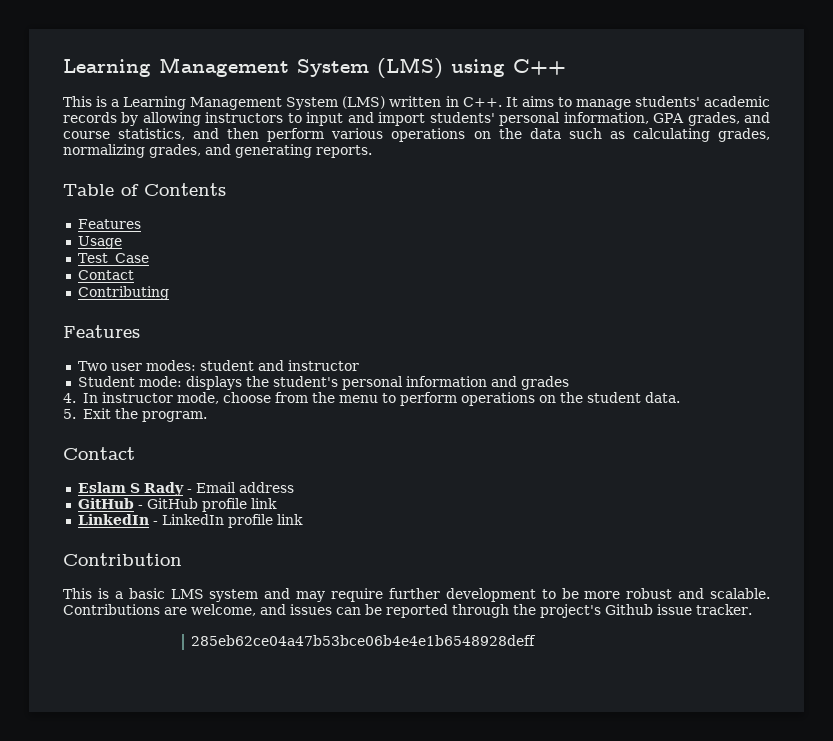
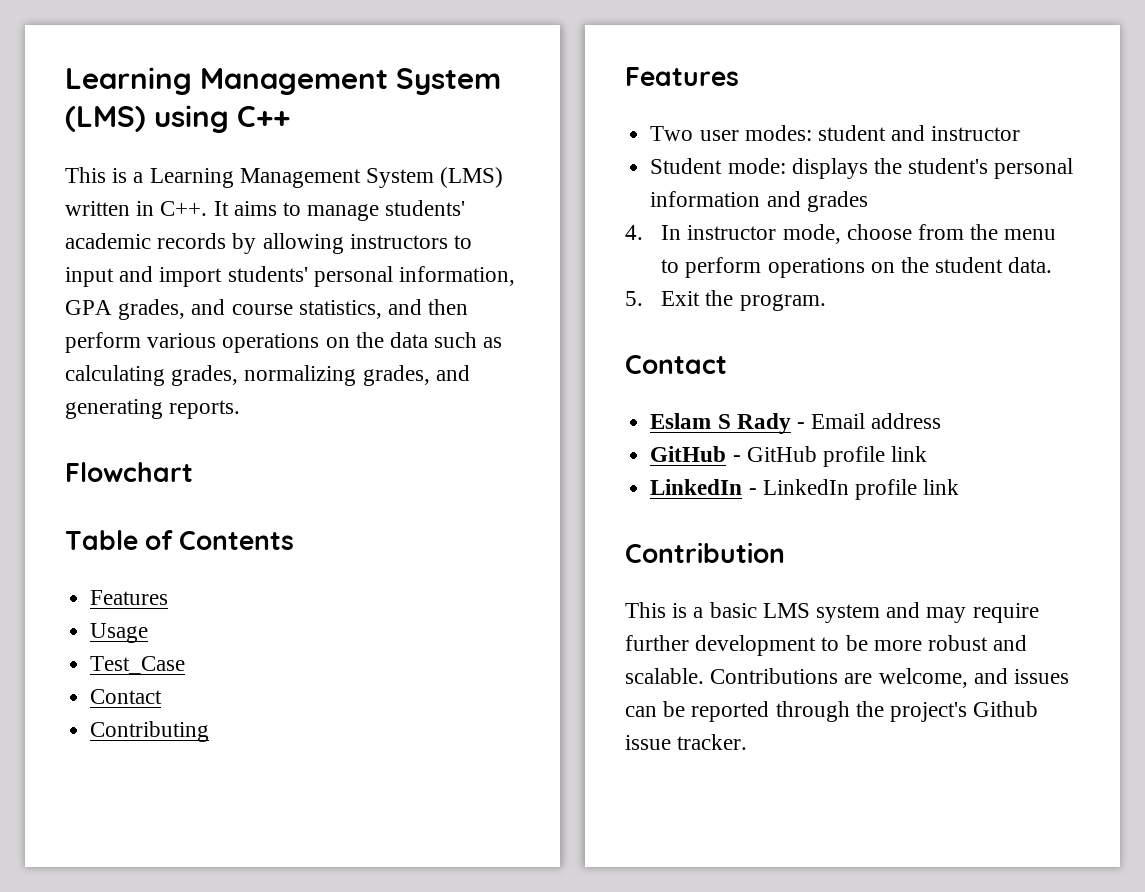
+ Flowchart
- 285eb62ce04a47b53bce06b4e4e1b6548928deff

